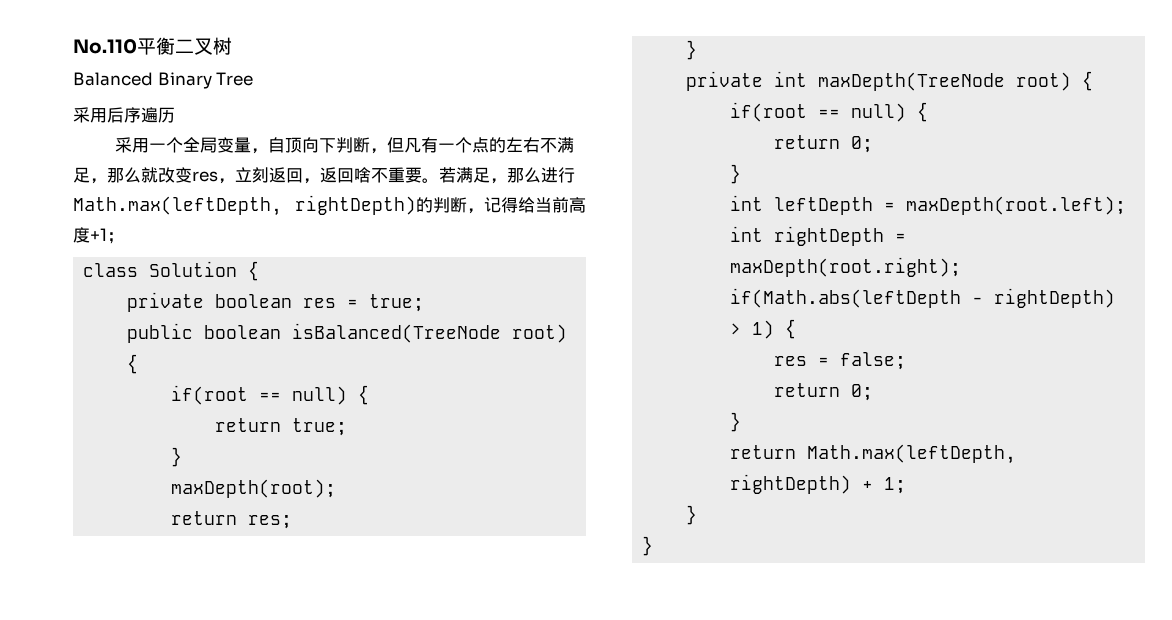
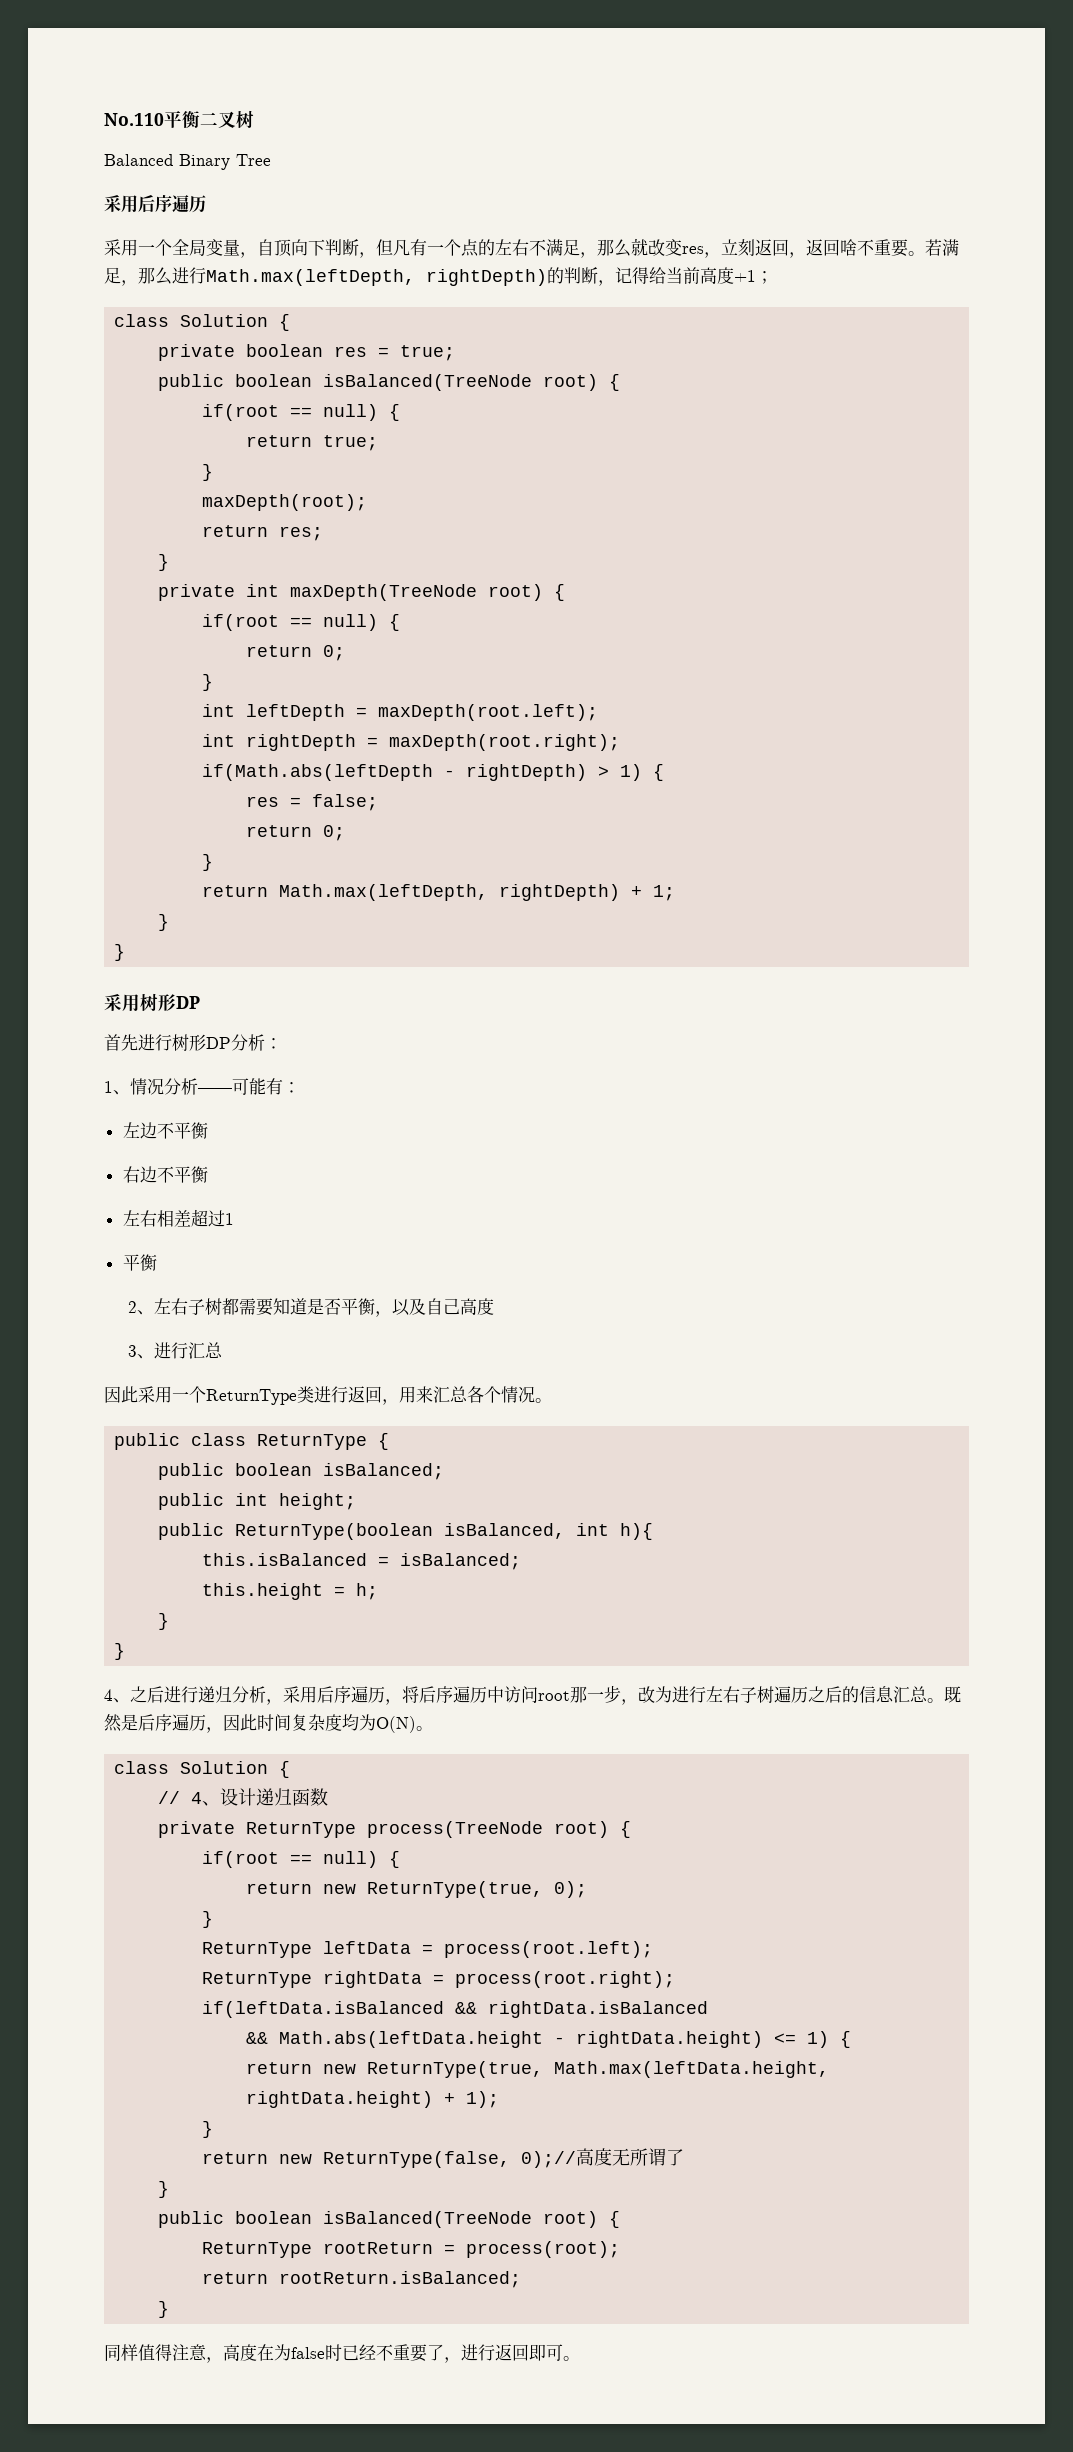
+ 采用树形DP
+ 首先进行树形DP分析：
+ 1、情况分析——可能有：
+ 左边不平衡
+ 右边不平衡
+ 左右相差超过1
+ 平衡
+ 2、左右子树都需要知道是否平衡，以及自己高度
+ 3、进行汇总
+ 因此采用一个ReturnType类进行返回，用来汇总各个情况。
+ public class ReturnType {
+ public boolean isBalanced;
+ public int height;
+ public ReturnType(boolean isBalanced, int h){
+ this.isBalanced = isBalanced;
+ this.height = h;
+ }
+ }
+ 4、之后进行递归分析，采用后序遍历，将后序遍历中访问root那一步，改为进行左右子树遍历之后的信息汇总。既然是后序遍历，因此时间复杂度均为O(N)。
+ class Solution {
+ // 4、设计递归函数
+ private ReturnType process(TreeNode root) {
+ if(root == null) {
+ return new ReturnType(true, 0);
+ }
+ ReturnType leftData = process(root.left);
+ ReturnType rightData = process(root.right);
+ if(leftData.isBalanced && rightData.isBalanced
+ && Math.abs(leftData.height - rightData.height) <= 1) {
+ return new ReturnType(true, Math.max(leftData.height, rightData.height) + 1);
+ }
+ return new ReturnType(false, 0);//高度无所谓了
+ }
+ public boolean isBalanced(TreeNode root) {
+ ReturnType rootReturn = process(root);
+ return rootReturn.isBalanced;
+ }
+ 同样值得注意，高度在为false时已经不重要了，进行返回即可。

